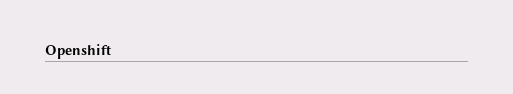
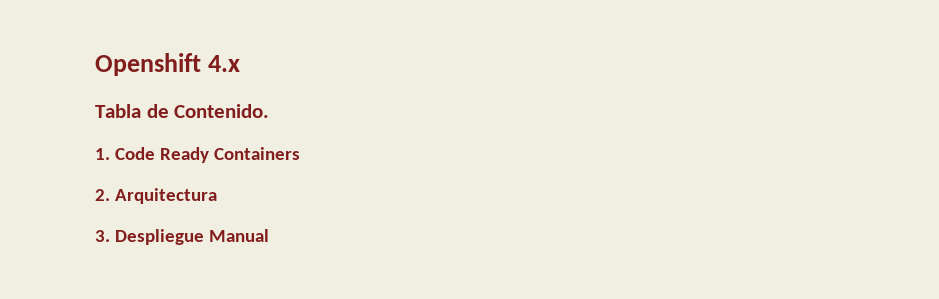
- Openshift
+ Openshift 4.x
+ Tabla de Contenido.
+ 1. Code Ready Containers
+ 2. Arquitectura
+ 3. Despliegue Manual

